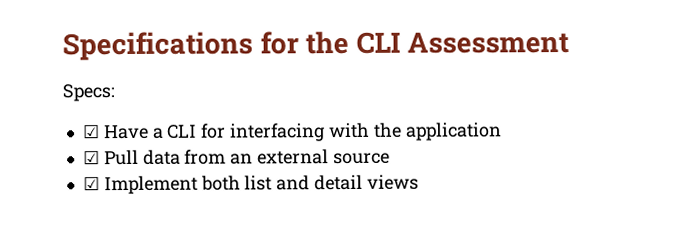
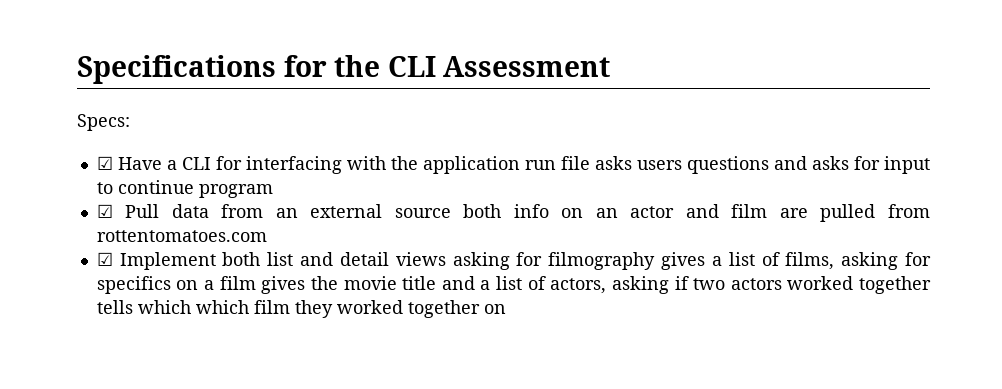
- ☑ Have a CLI for interfacing with the application
+ ☑ Have a CLI for interfacing with the application run file asks users questions and asks for input to continue program
- ☑ Pull data from an external source
+ ☑ Pull data from an external source both info on an actor and film are pulled from rottentomatoes.com
- ☑ Implement both list and detail views
+ ☑ Implement both list and detail views asking for filmography gives a list of films, asking for specifics on a film gives the movie title and a list of actors, asking if two actors worked together tells which which film they worked together on

